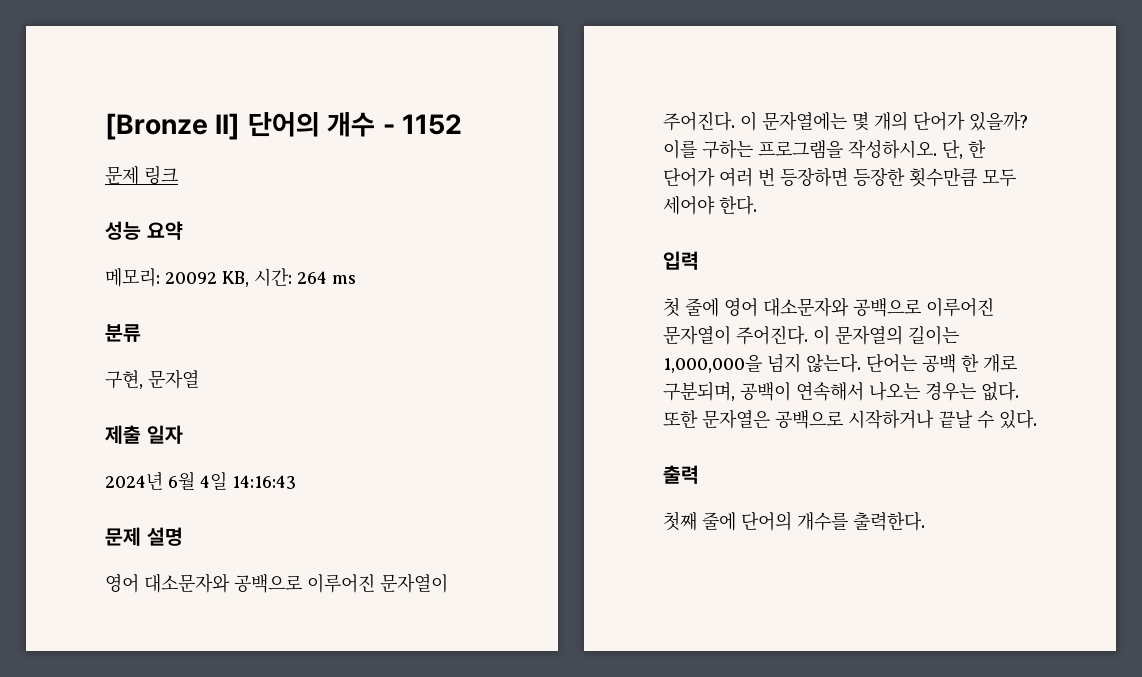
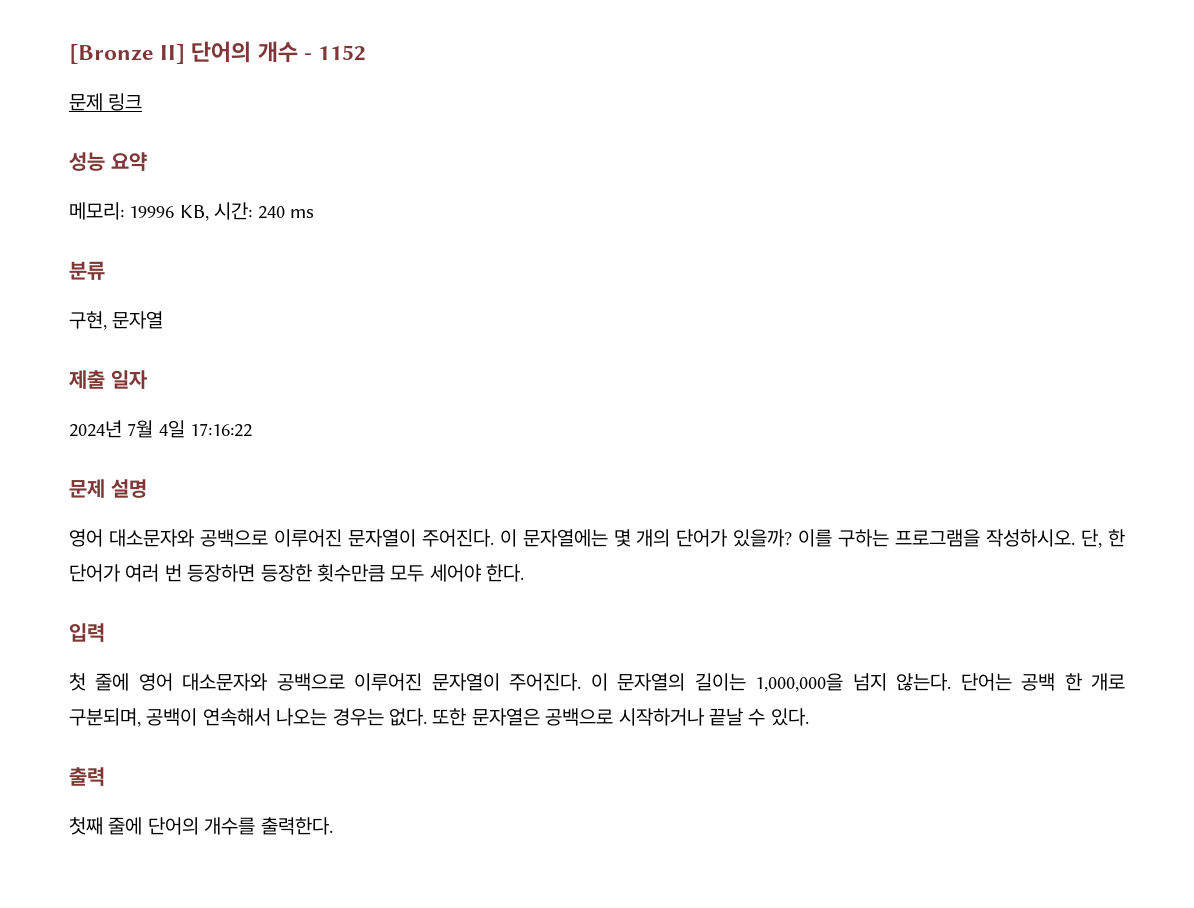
- 메모리: 20092 KB, 시간: 264 ms
+ 메모리: 19996 KB, 시간: 240 ms
- 2024년 6월 4일 14:16:43
+ 2024년 7월 4일 17:16:22

